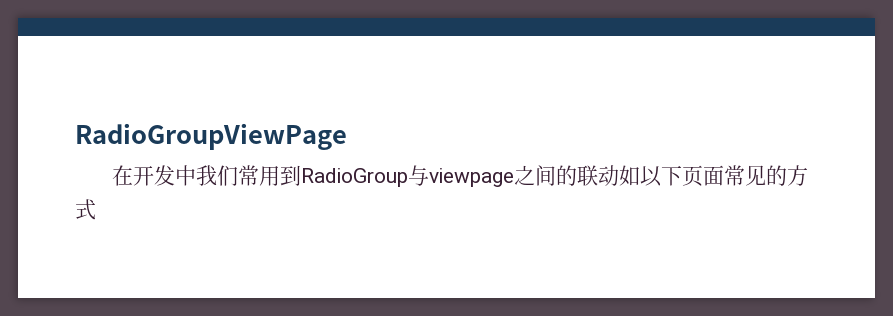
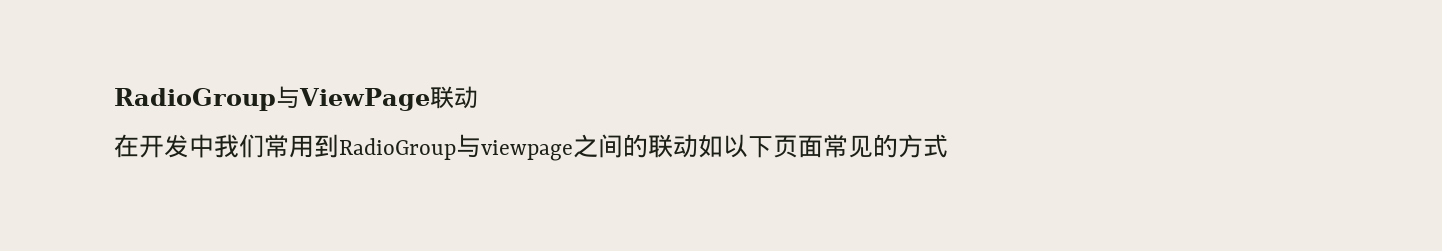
- RadioGroupViewPage
+ RadioGroup与ViewPage联动

